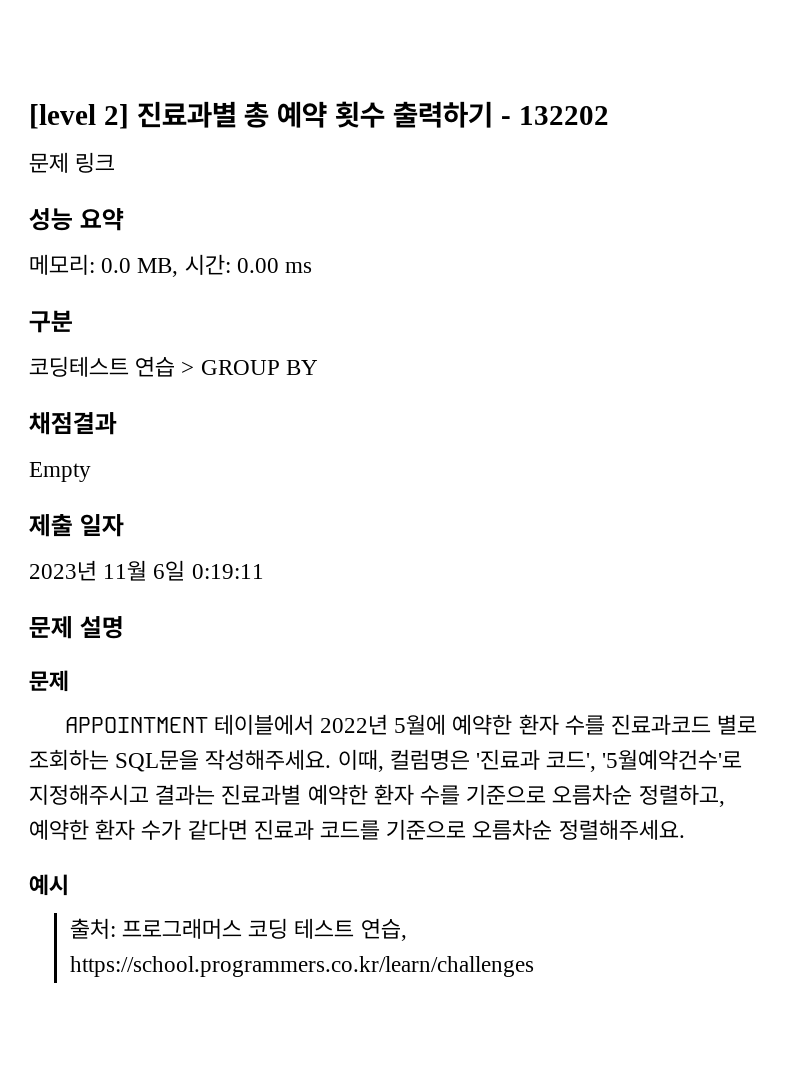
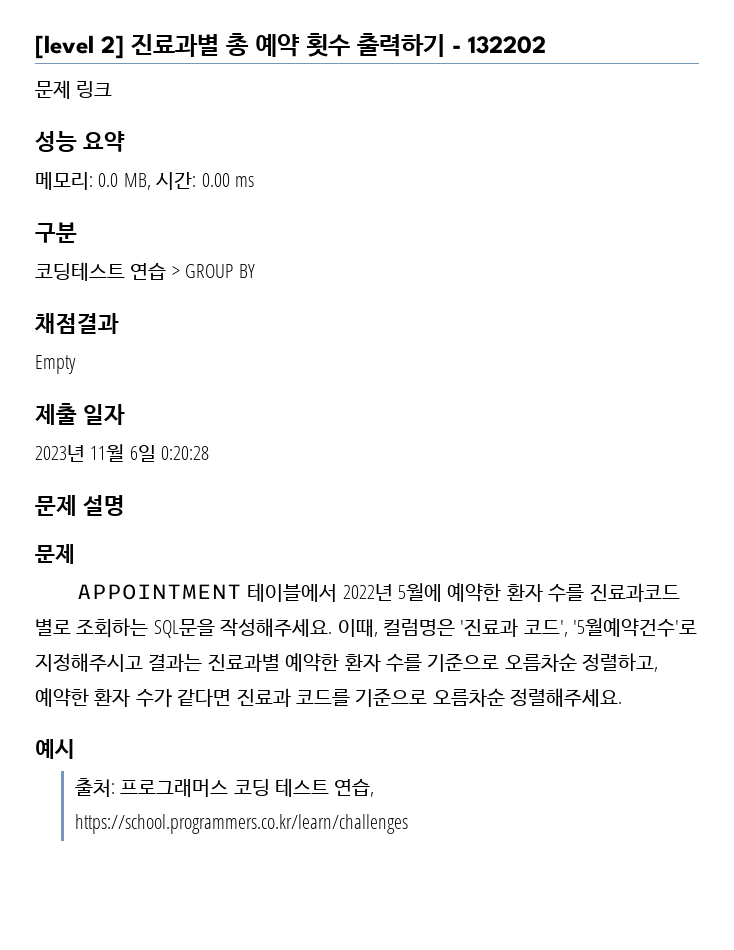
- 2023년 11월 6일 0:19:11
+ 2023년 11월 6일 0:20:28

